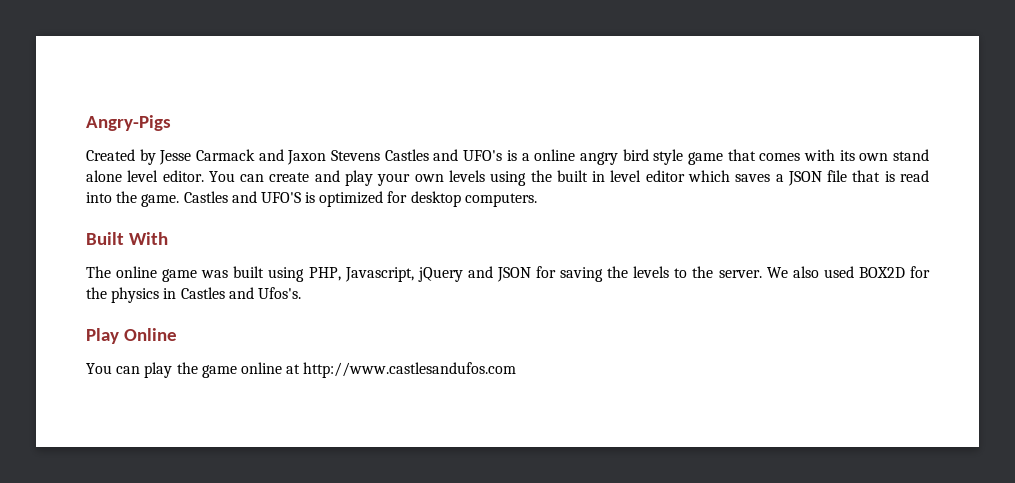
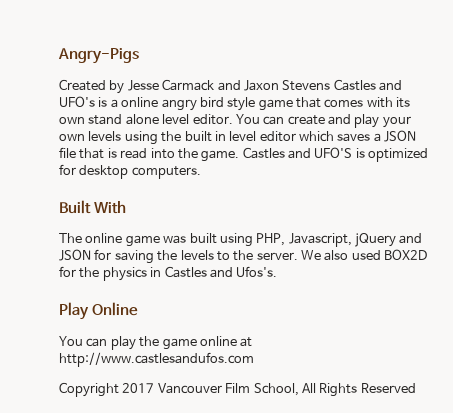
+ Copyright 2017 Vancouver Film School, All Rights Reserved

